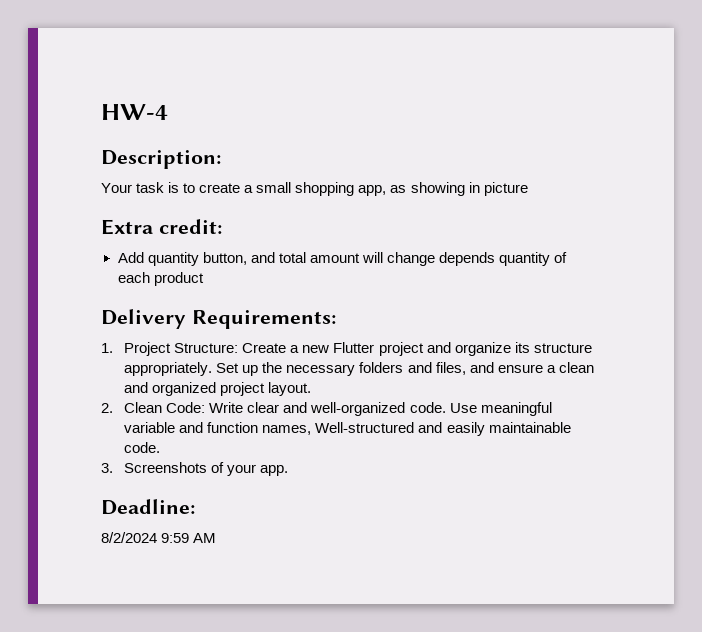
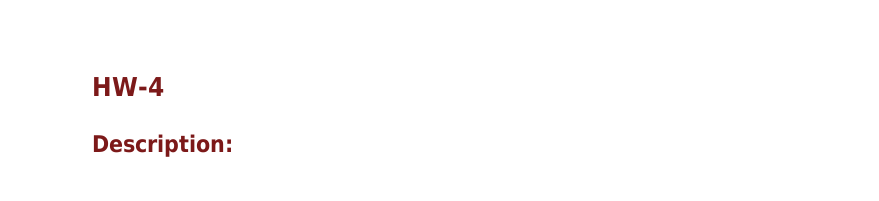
- Your task is to create a small shopping app, as showing in picture
- Extra credit:
- Add quantity button, and total amount will change depends quantity of each product
- Delivery Requirements:
- 1. Project Structure: Create a new Flutter project and organize its structure appropriately. Set up the necessary folders and files, and ensure a clean and organized project layout.
- 2. Clean Code: Write clear and well-organized code. Use meaningful variable and function names, Well-structured and easily maintainable code.
- 3. Screenshots of your app.
- Deadline:
- 8/2/2024 9:59 AM

